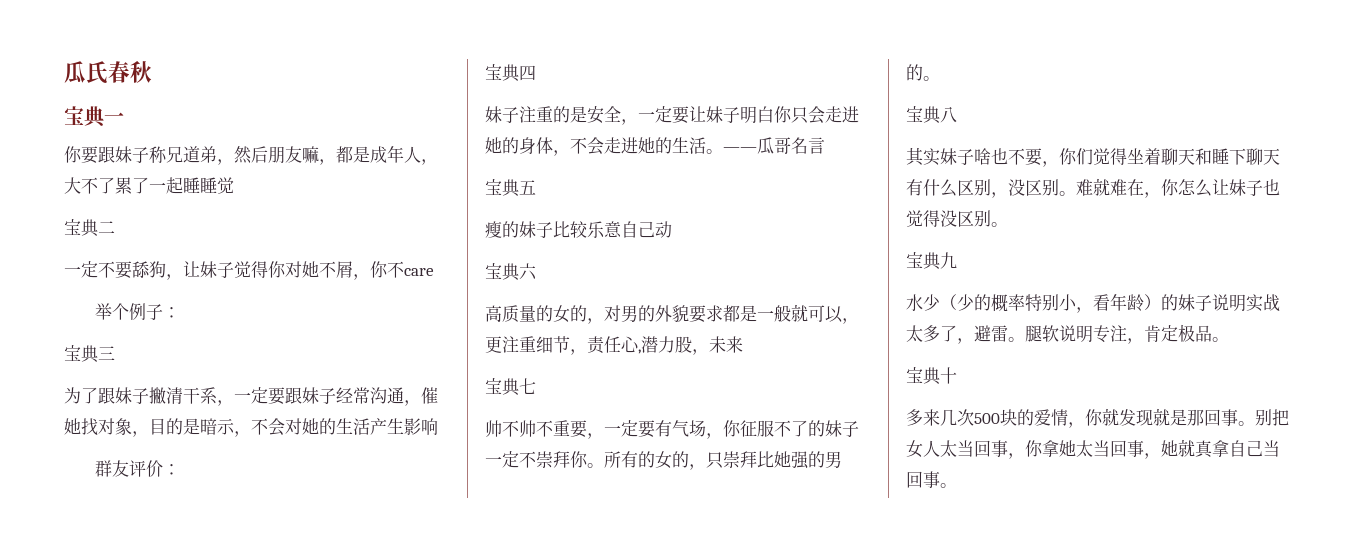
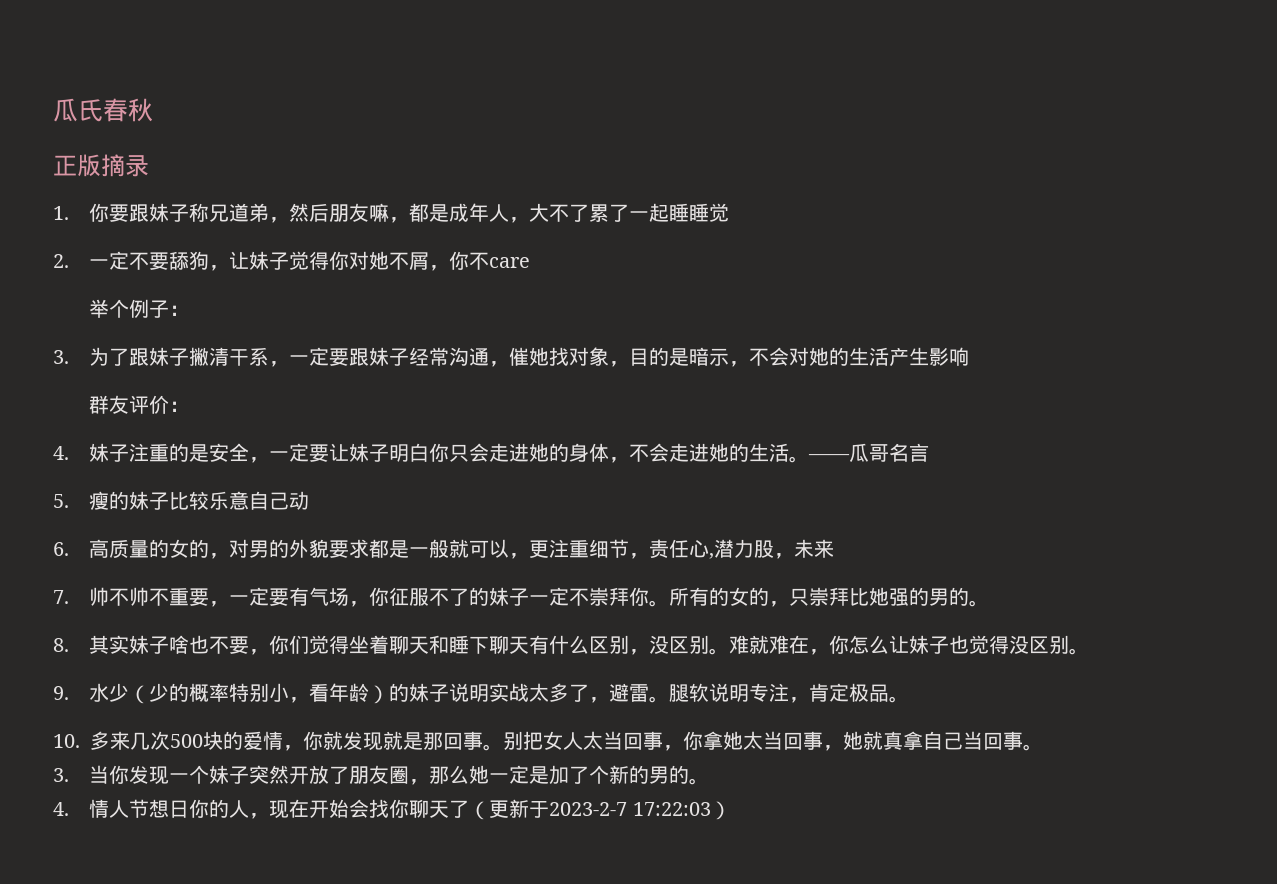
- 宝典一
- 你要跟妹子称兄道弟，然后朋友嘛，都是成年人，大不了累了一起睡睡觉
+ 正版摘录
+ 1.你要跟妹子称兄道弟，然后朋友嘛，都是成年人，大不了累了一起睡睡觉
- 宝典二
- 一定不要舔狗，让妹子觉得你对她不屑，你不care
+ 2.一定不要舔狗，让妹子觉得你对她不屑，你不care
- 宝典三
- 为了跟妹子撇清干系，一定要跟妹子经常沟通，催她找对象，目的是暗示，不会对她的生活产生影响
+ 3.为了跟妹子撇清干系，一定要跟妹子经常沟通，催她找对象，目的是暗示，不会对她的生活产生影响
- 宝典四
- 妹子注重的是安全，一定要让妹子明白你只会走进她的身体，不会走进她的生活。
+ 4.妹子注重的是安全，一定要让妹子明白你只会走进她的身体，不会走进她的生活。
- 宝典五
- 瘦的妹子比较乐意自己动
+ 5.瘦的妹子比较乐意自己动
- 宝典六
- 高质量的女的，对男的外貌要求都是一般就可以，更注重细节，责任心,潜力股，未来
+ 6.高质量的女的，对男的外貌要求都是一般就可以，更注重细节，责任心,潜力股，未来
- 宝典七
- 帅不帅不重要，一定要有气场，你征服不了的妹子一定不崇拜你。
+ 7.帅不帅不重要，一定要有气场，你征服不了的妹子一定不崇拜你。
- 宝典八
- 其实妹子啥也不要，你们觉得坐着聊天和睡下聊天有什么区别，没区别。
+ 8.其实妹子啥也不要，你们觉得坐着聊天和睡下聊天有什么区别，没区别。
- 宝典九
- 水少（少的概率特别小，看年龄）的妹子说明实战太多了，避雷。
+ 9.水少（少的概率特别小，看年龄）的妹子说明实战太多了，避雷。
- 宝典十
- 多来几次500块的爱情，你就发现就是那回事。
+ 10.多来几次500块的爱情，你就发现就是那回事。
+ 3.当你发现一个妹子突然开放了朋友圈，那么她一定是加了个新的男的。
+ 4.情人节想日你的人，现在开始会找你聊天了（更新于2023-2-7 17:22:03）

